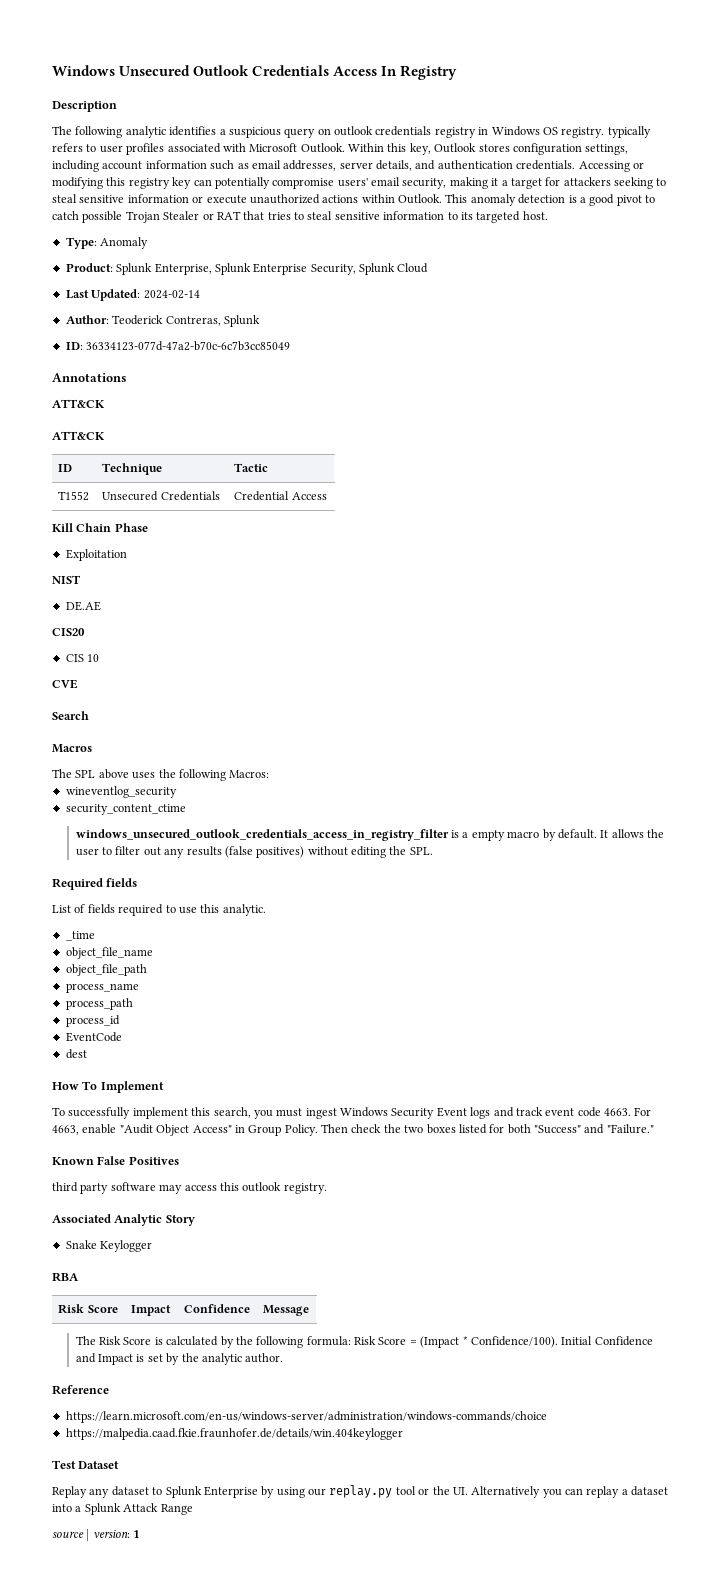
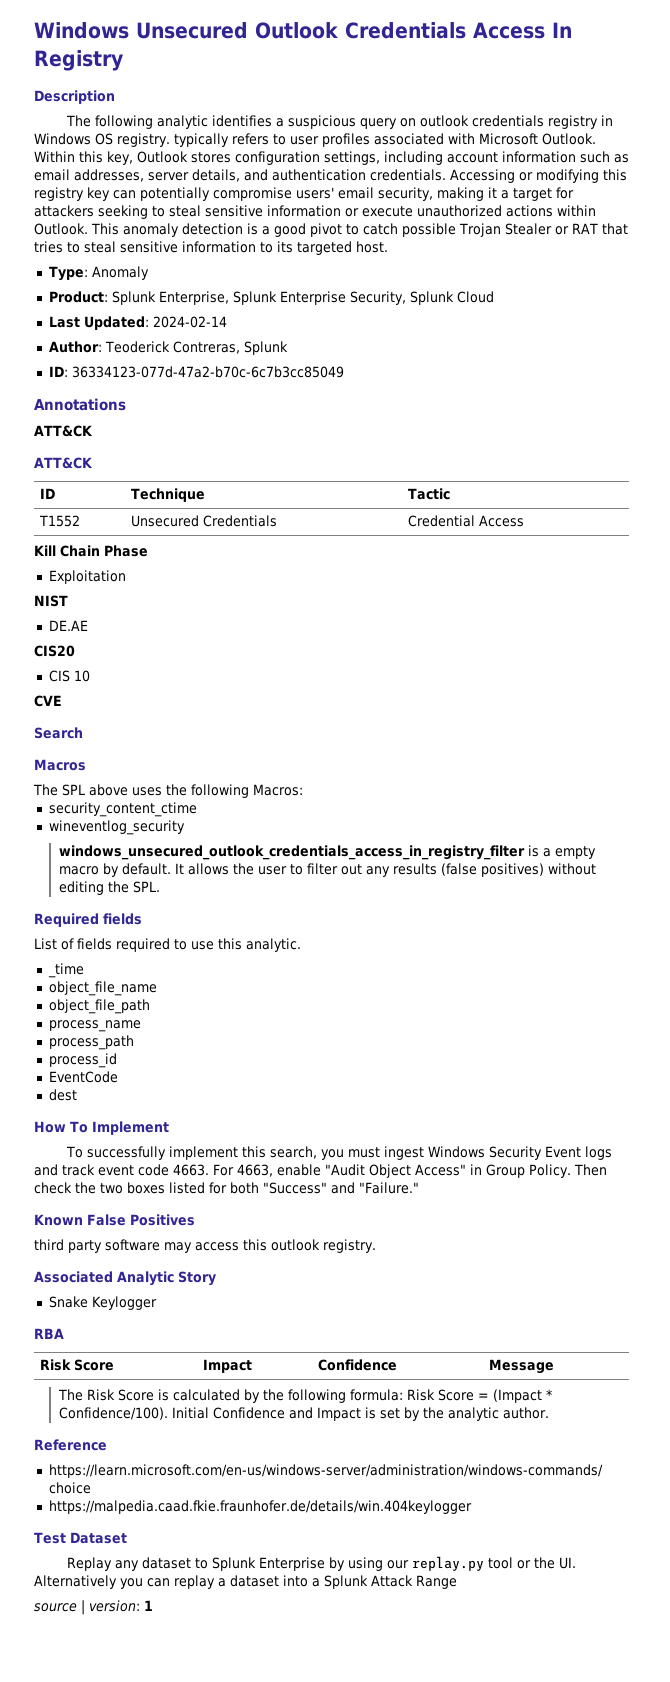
+ security_content_ctime
- security_content_ctime

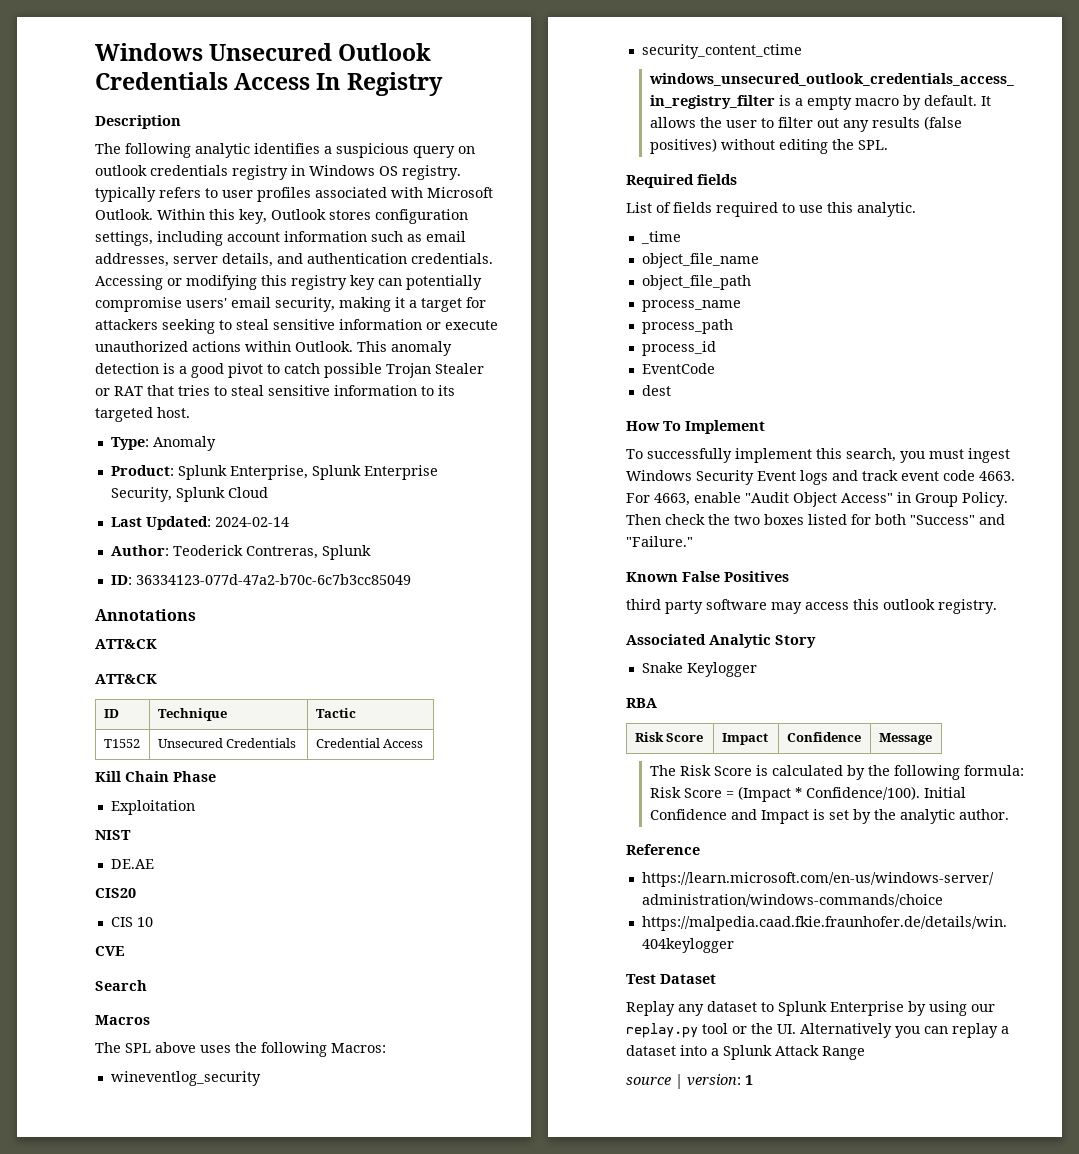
+ wineventlog_security
- wineventlog_security

